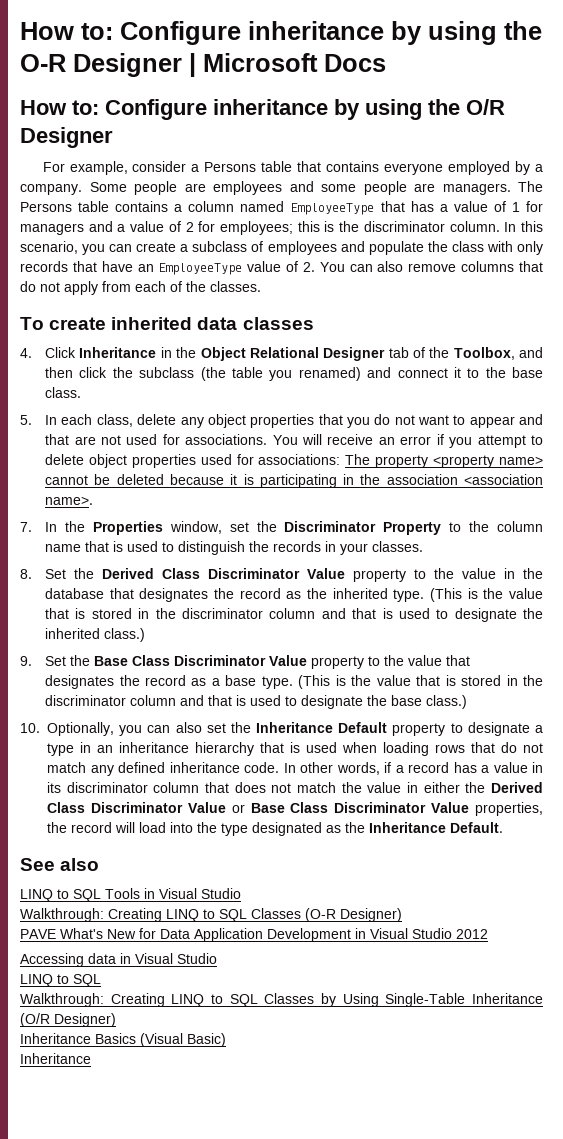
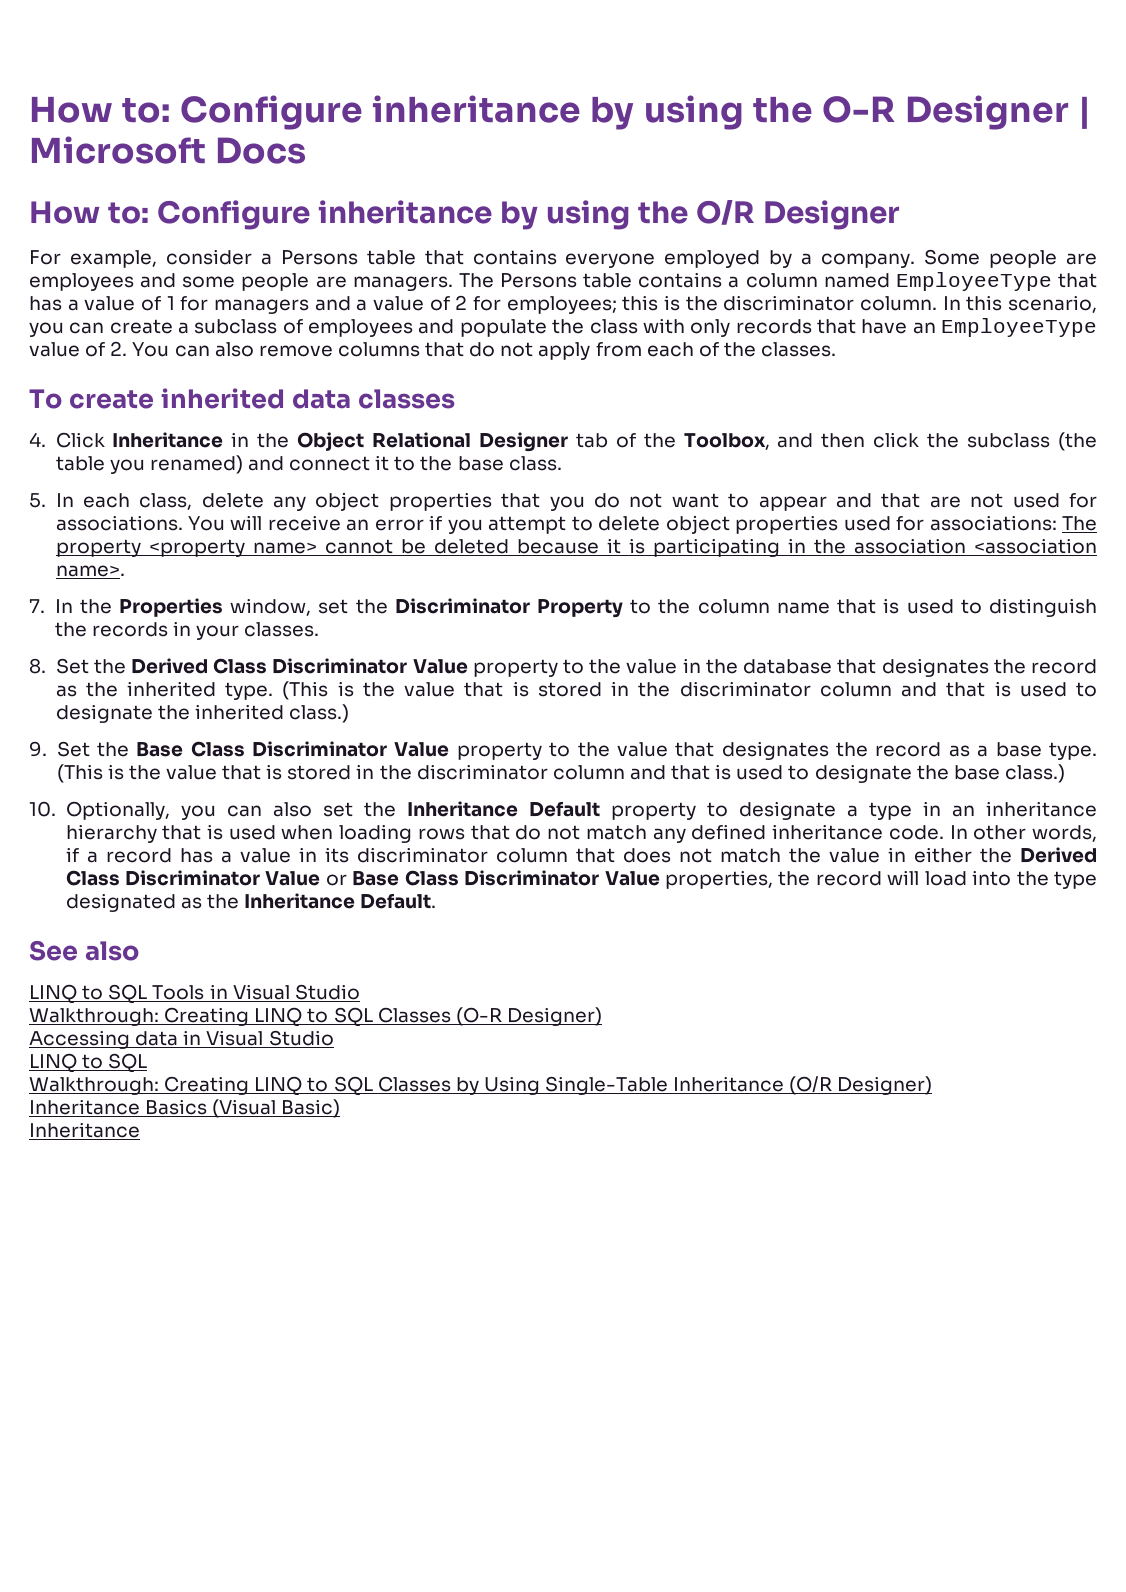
- PAVE What's New for Data Application Development in Visual Studio 2012

